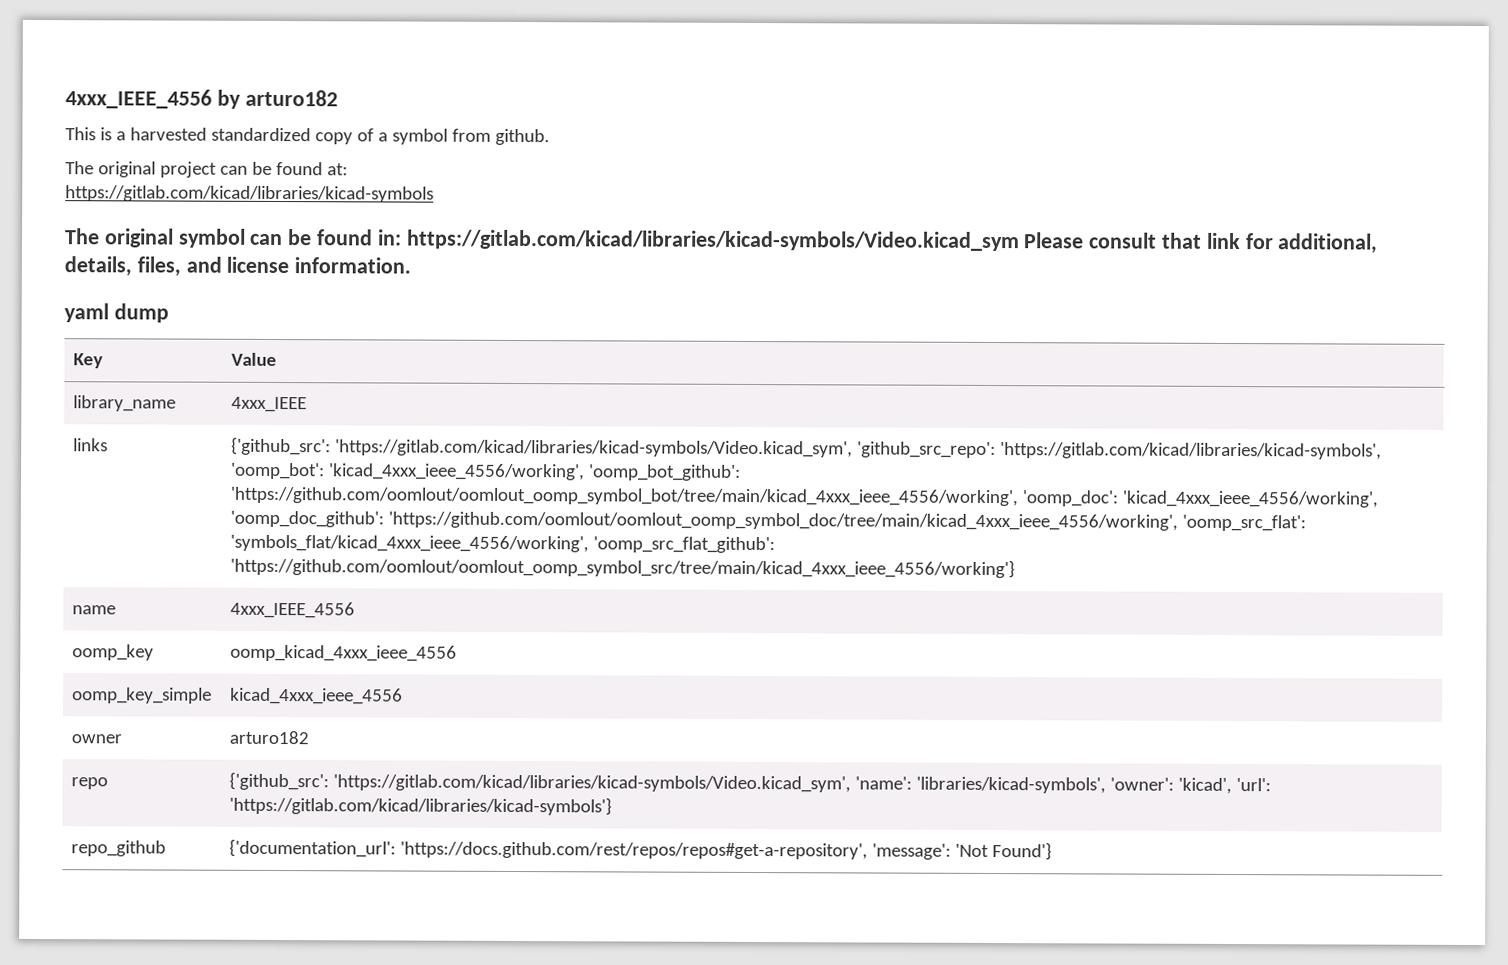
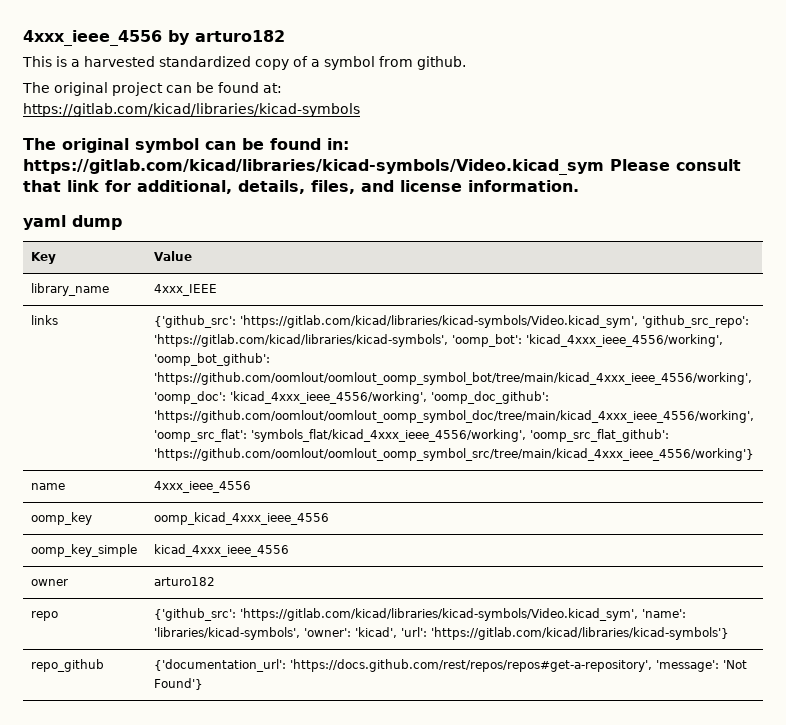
- 4xxx_IEEE_4556 by arturo182
+ 4xxx_ieee_4556 by arturo182
- name | 4xxx_IEEE_4556
+ name | 4xxx_ieee_4556

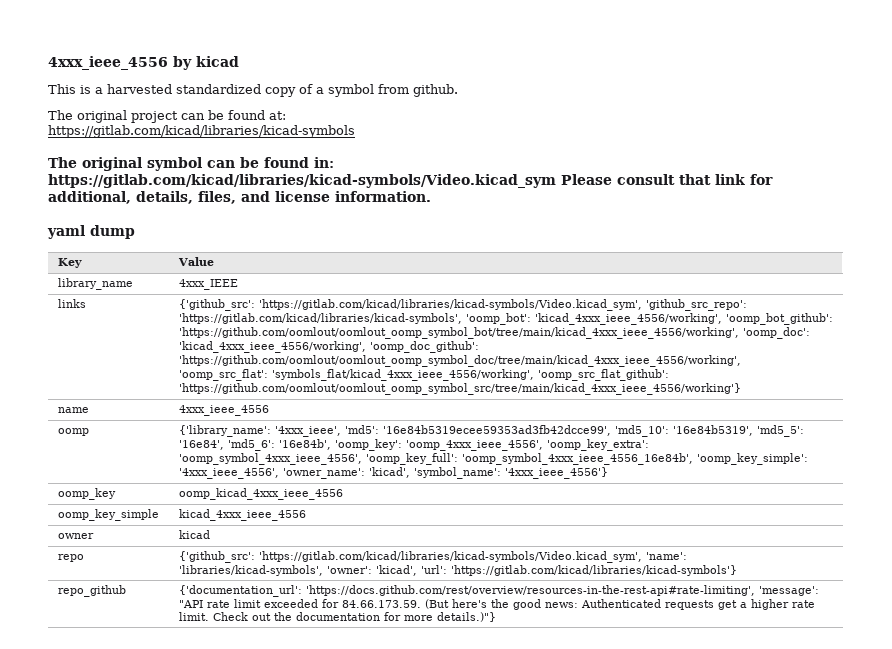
- 4xxx_ieee_4556 by arturo182
+ 4xxx_ieee_4556 by kicad
+ oomp | {'library_name': '4xxx_ieee', 'md5': '16e84b5319ecee59353ad3fb42dcce99', 'md5_10': '16e84b5319', 'md5_5': '16e84', 'md5_6': '16e84b', 'oomp_key': 'oomp_4xxx_ieee_4556', 'oomp_key_extra': 'oomp_symbol_4xxx_ieee_4556', 'oomp_key_full': 'oomp_symbol_4xxx_ieee_4556_16e84b', 'oomp_key_simple': '4xxx_ieee_4556', 'owner_name': 'kicad', 'symbol_name': '4xxx_ieee_4556'}
- owner | arturo182
+ owner | kicad
- repo_github | {'documentation_url': 'https://docs.github.com/rest/repos/repos#get-a-repository', 'message': 'Not Found'}
+ repo_github | {'documentation_url': 'https://docs.github.com/rest/overview/resources-in-the-rest-api#rate-limiting', 'message': "API rate limit exceeded for 84.66.173.59. (But here's the good news: Authenticated requests get a higher rate limit. Check out the documentation for more details.)"}

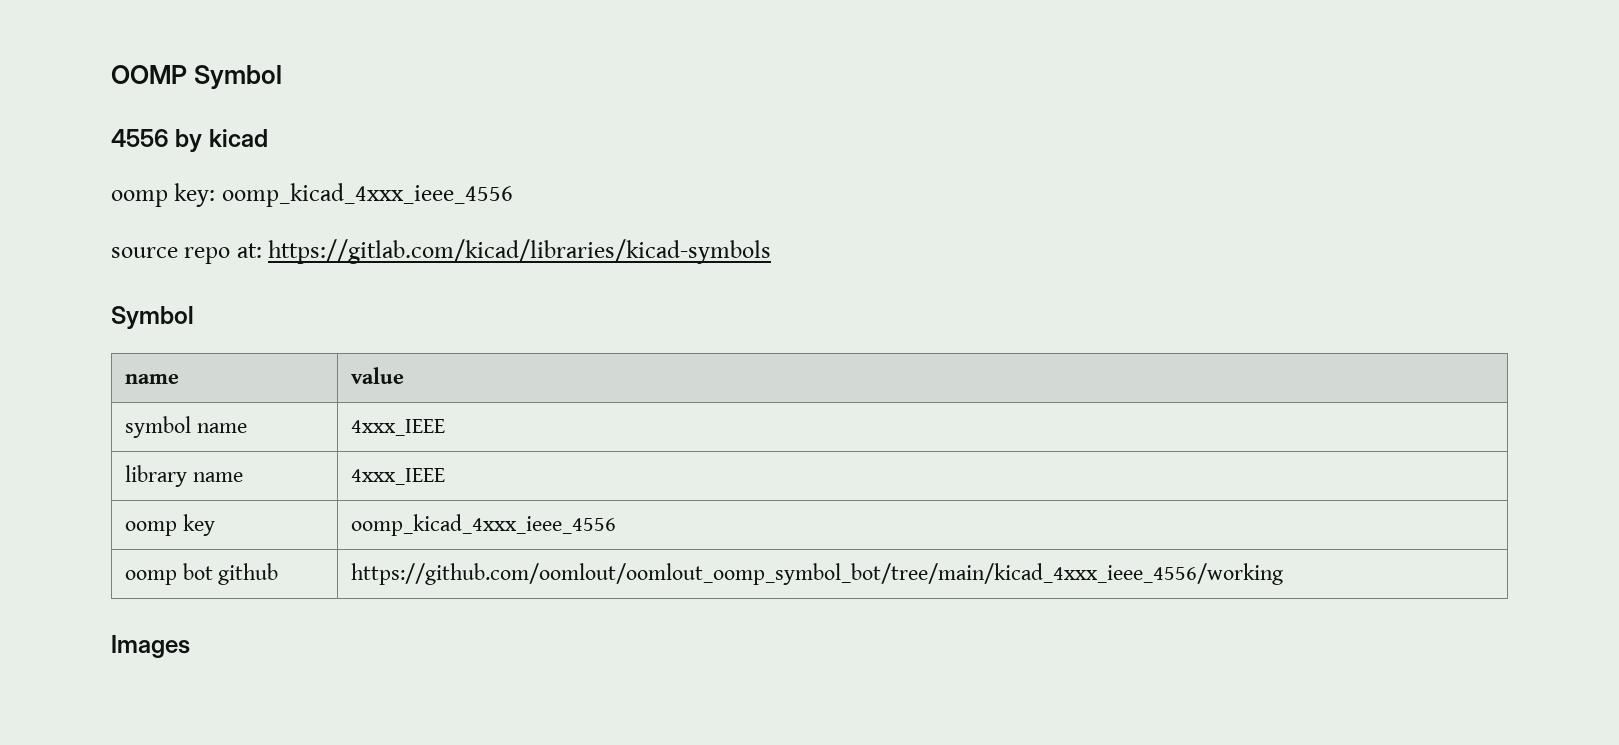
- 4xxx_ieee_4556 by kicad
+ OOMP Symbol
+ 4556 by kicad
- This is a harvested standardized copy of a symbol from github.
- The original project can be found at:
- https://gitlab.com/kicad/libraries/kicad-symbols
- The original symbol can be found in: https://gitlab.com/kicad/libraries/kicad-symbols/Video.kicad_sym Please consult that link for additional, details, files, and license information.
- yaml dump
- Key | Value
- library_name | 4xxx_IEEE
- links | {'github_src': 'https://gitlab.com/kicad/libraries/kicad-symbols/Video.kicad_sym', 'github_src_repo': 'https://gitlab.com/kicad/libraries/kicad-symbols', 'oomp_bot': 'kicad_4xxx_ieee_4556/working', 'oomp_bot_github': 'https://github.com/oomlout/oomlout_oomp_symbol_bot/tree/main/kicad_4xxx_ieee_4556/working', 'oomp_doc': 'kicad_4xxx_ieee_4556/working', 'oomp_doc_github': 'https://github.com/oomlout/oomlout_oomp_symbol_doc/tree/main/kicad_4xxx_ieee_4556/working', 'oomp_src_flat': 'symbols_flat/kicad_4xxx_ieee_4556/working', 'oomp_src_flat_github': 'https://github.com/oomlout/oomlout_oomp_symbol_src/tree/main/kicad_4xxx_ieee_4556/working'}
- name | 4xxx_ieee_4556
- oomp | {'library_name': '4xxx_ieee', 'md5': '16e84b5319ecee59353ad3fb42dcce99', 'md5_10': '16e84b5319', 'md5_5': '16e84', 'md5_6': '16e84b', 'oomp_key': 'oomp_4xxx_ieee_4556', 'oomp_key_extra': 'oomp_symbol_4xxx_ieee_4556', 'oomp_key_full': 'oomp_symbol_4xxx_ieee_4556_16e84b', 'oomp_key_simple': '4xxx_ieee_4556', 'owner_name': 'kicad', 'symbol_name': '4xxx_ieee_4556'}
- oomp_key | oomp_kicad_4xxx_ieee_4556
- oomp_key_simple | kicad_4xxx_ieee_4556
- owner | kicad
- repo | {'github_src': 'https://gitlab.com/kicad/libraries/kicad-symbols/Video.kicad_sym', 'name': 'libraries/kicad-symbols', 'owner': 'kicad', 'url': 'https://gitlab.com/kicad/libraries/kicad-symbols'}
- repo_github | {'documentation_url': 'https://docs.github.com/rest/overview/resources-in-the-rest-api#rate-limiting', 'message': "API rate limit exceeded for 84.66.173.59. (But here's the good news: Authenticated requests get a higher rate limit. Check out the documentation for more details.)"}
+ oomp key: oomp_kicad_4xxx_ieee_4556
+ source repo at: https://gitlab.com/kicad/libraries/kicad-symbols
+ Symbol
+ name | value
+ symbol name | 4xxx_IEEE
+ library name | 4xxx_IEEE
+ oomp key | oomp_kicad_4xxx_ieee_4556
+ oomp bot github | https://github.com/oomlout/oomlout_oomp_symbol_bot/tree/main/kicad_4xxx_ieee_4556/working
+ Images

